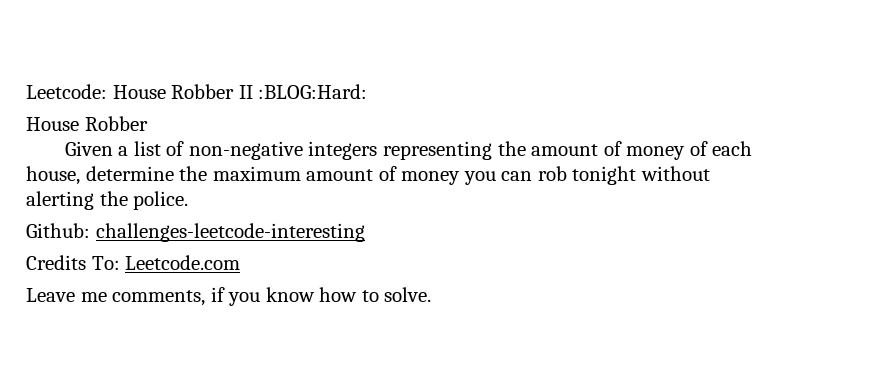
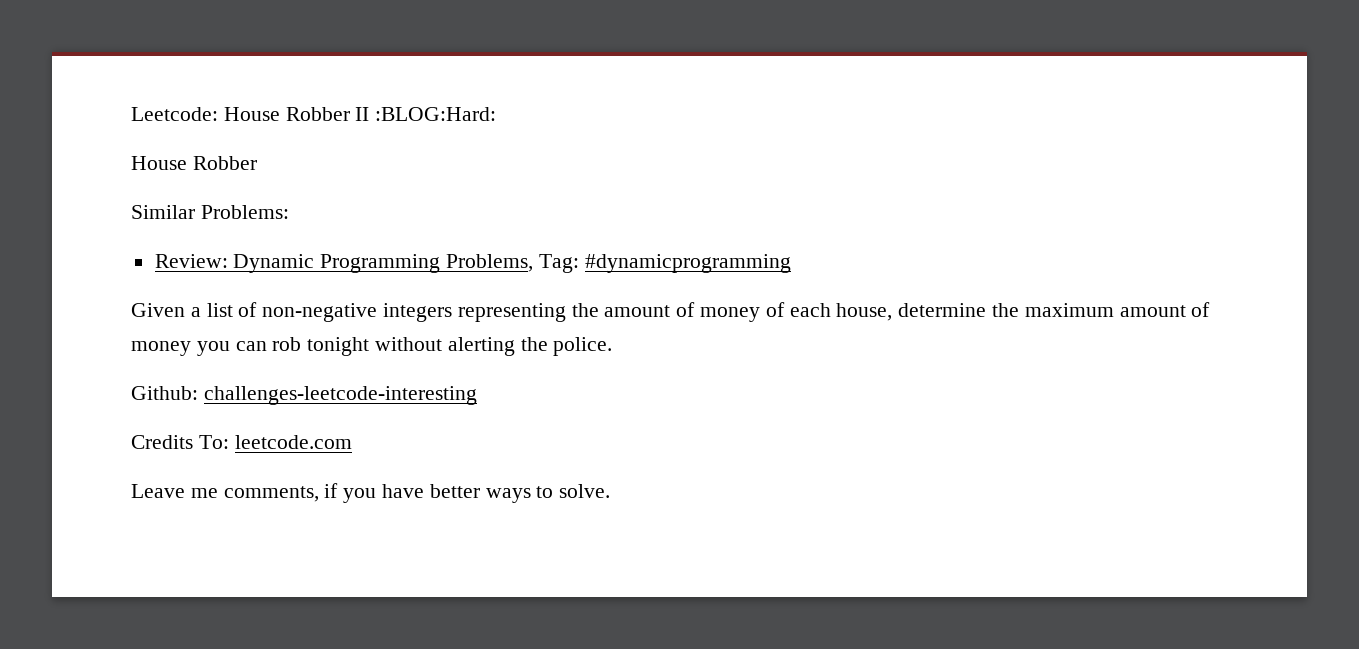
+ Similar Problems:
+ Review: Dynamic Programming Problems, Tag: #dynamicprogramming
- Credits To: Leetcode.com
+ Credits To: leetcode.com
- Leave me comments, if you know how to solve.
+ Leave me comments, if you have better ways to solve.

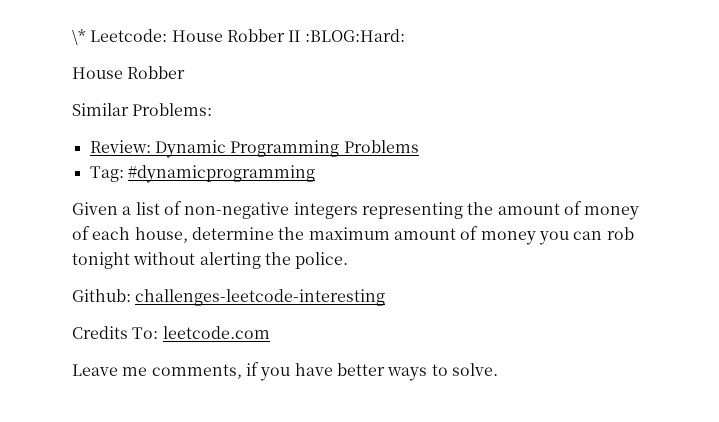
- Leetcode: House Robber II :BLOG:Hard:
+ \* Leetcode: House Robber II :BLOG:Hard:
- Review: Dynamic Programming Problems, Tag: #dynamicprogramming
+ Review: Dynamic Programming Problems
+ Tag: #dynamicprogramming

